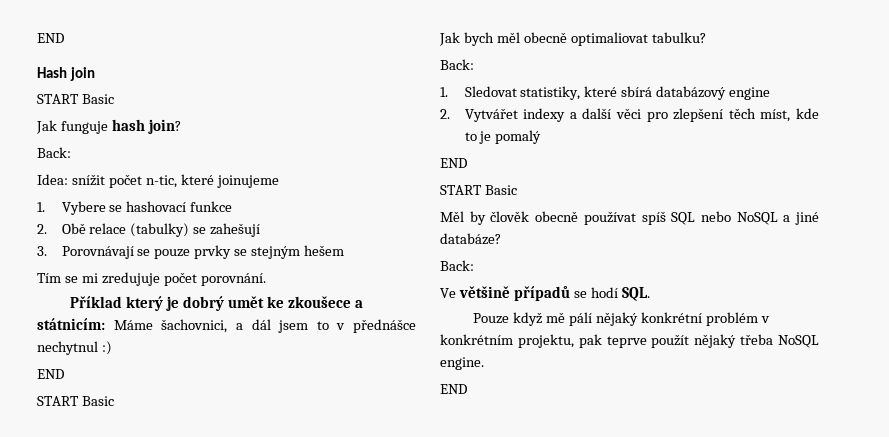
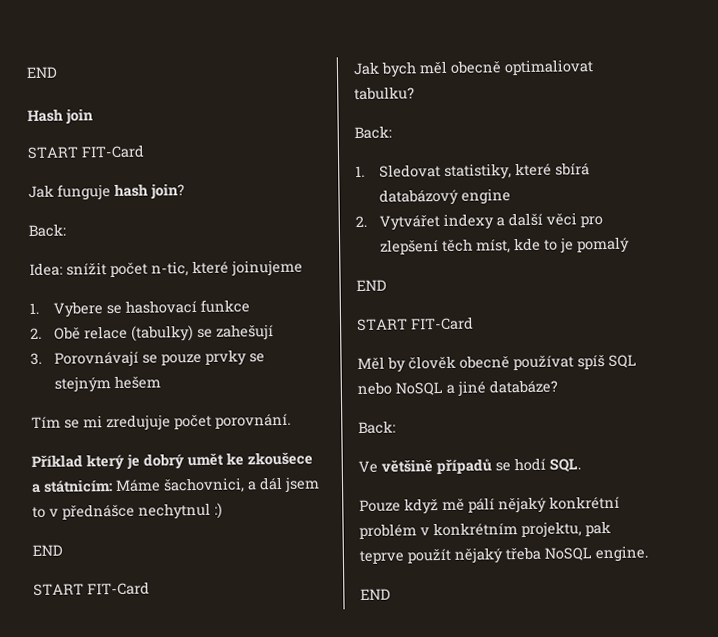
  Hash join
- START Basic
+ START FIT-Card
  Příklad který je dobrý umět ke zkoušece a státnicím: Máme šachovnici, a dál jsem to v přednášce nechytnul :)
  END
- START Basic
+ START FIT-Card
  2. Vytvářet indexy a další věci pro zlepšení těch míst, kde to je pomalý
  END
- START Basic
+ START FIT-Card

